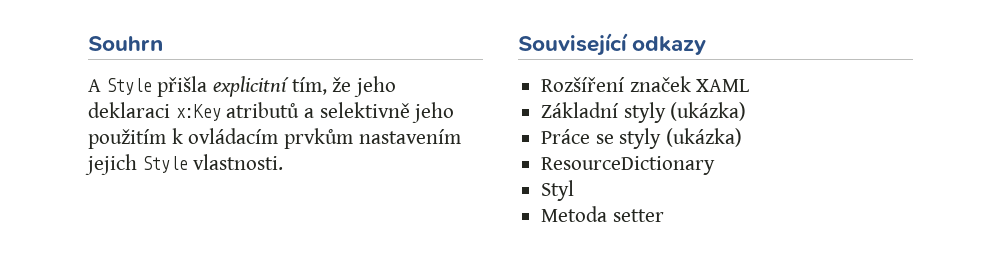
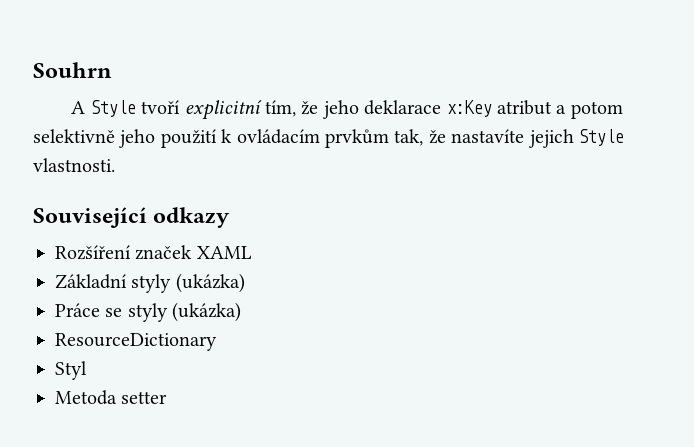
- A Style přišla explicitní tím, že jeho deklaraci x:Key atributů a selektivně jeho použitím k ovládacím prvkům nastavením jejich Style vlastnosti.
+ A Style tvoří explicitní tím, že jeho deklarace x:Key atribut a potom selektivně jeho použití k ovládacím prvkům tak, že nastavíte jejich Style vlastnosti.

